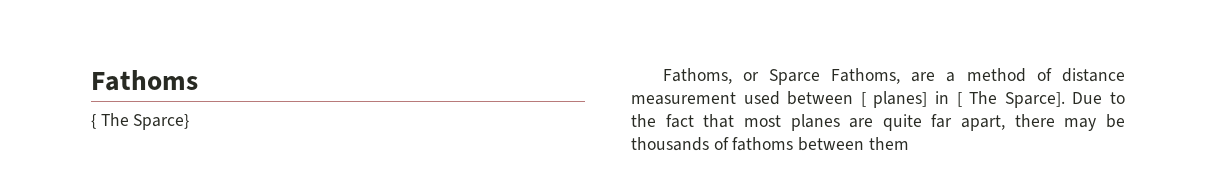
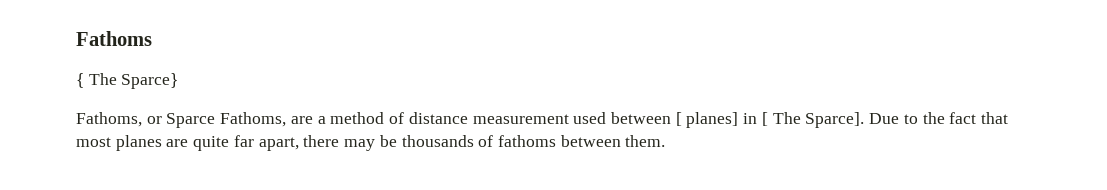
- Due to the fact that most planes are quite far apart, there may be thousands of fathoms between them
+ Due to the fact that most planes are quite far apart, there may be thousands of fathoms between them.

